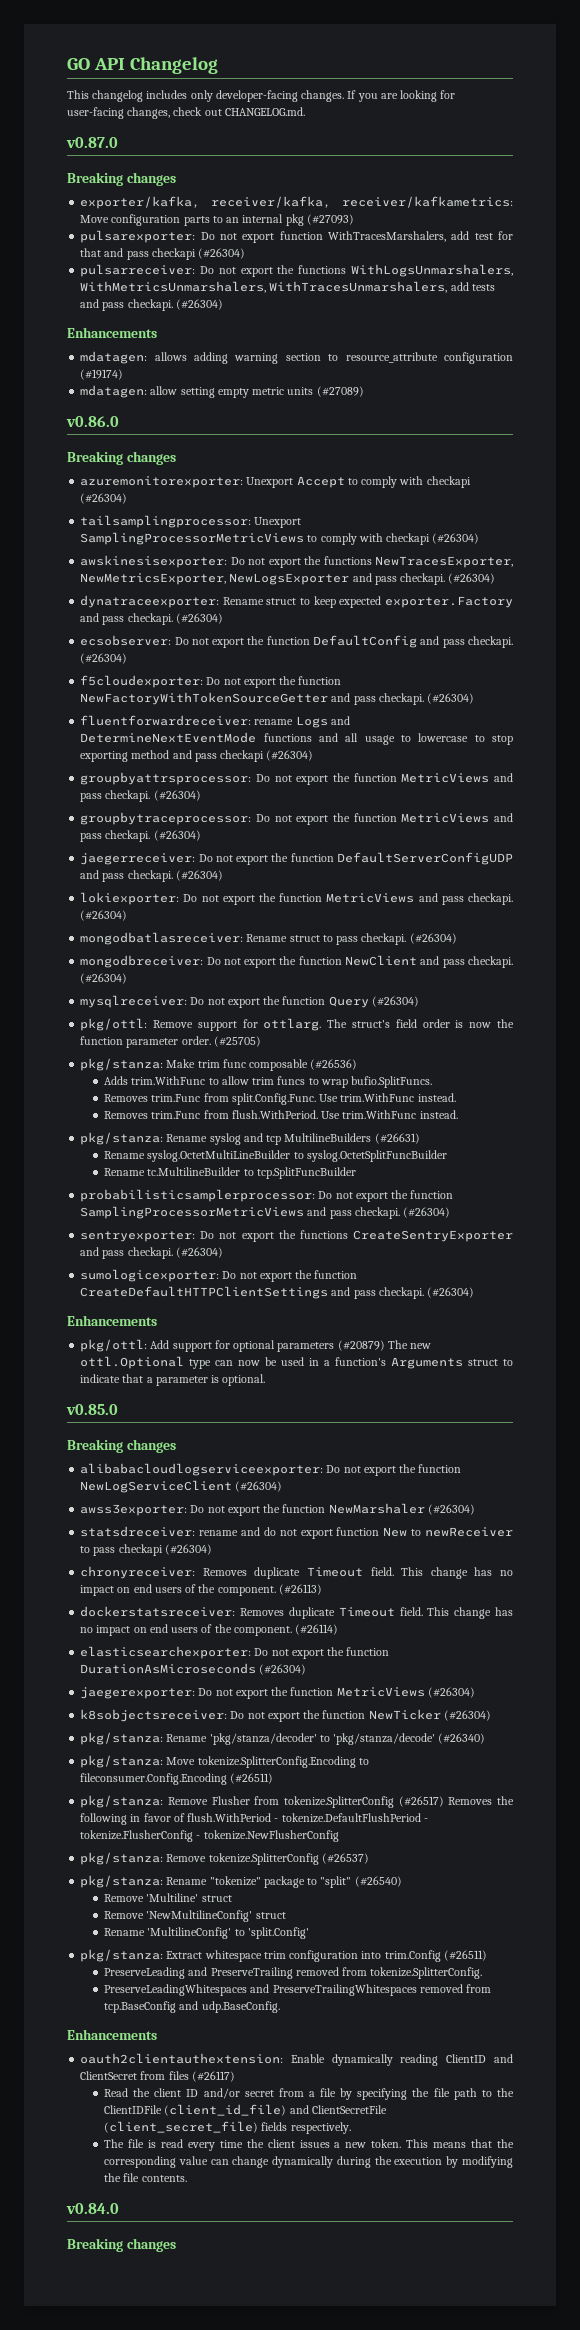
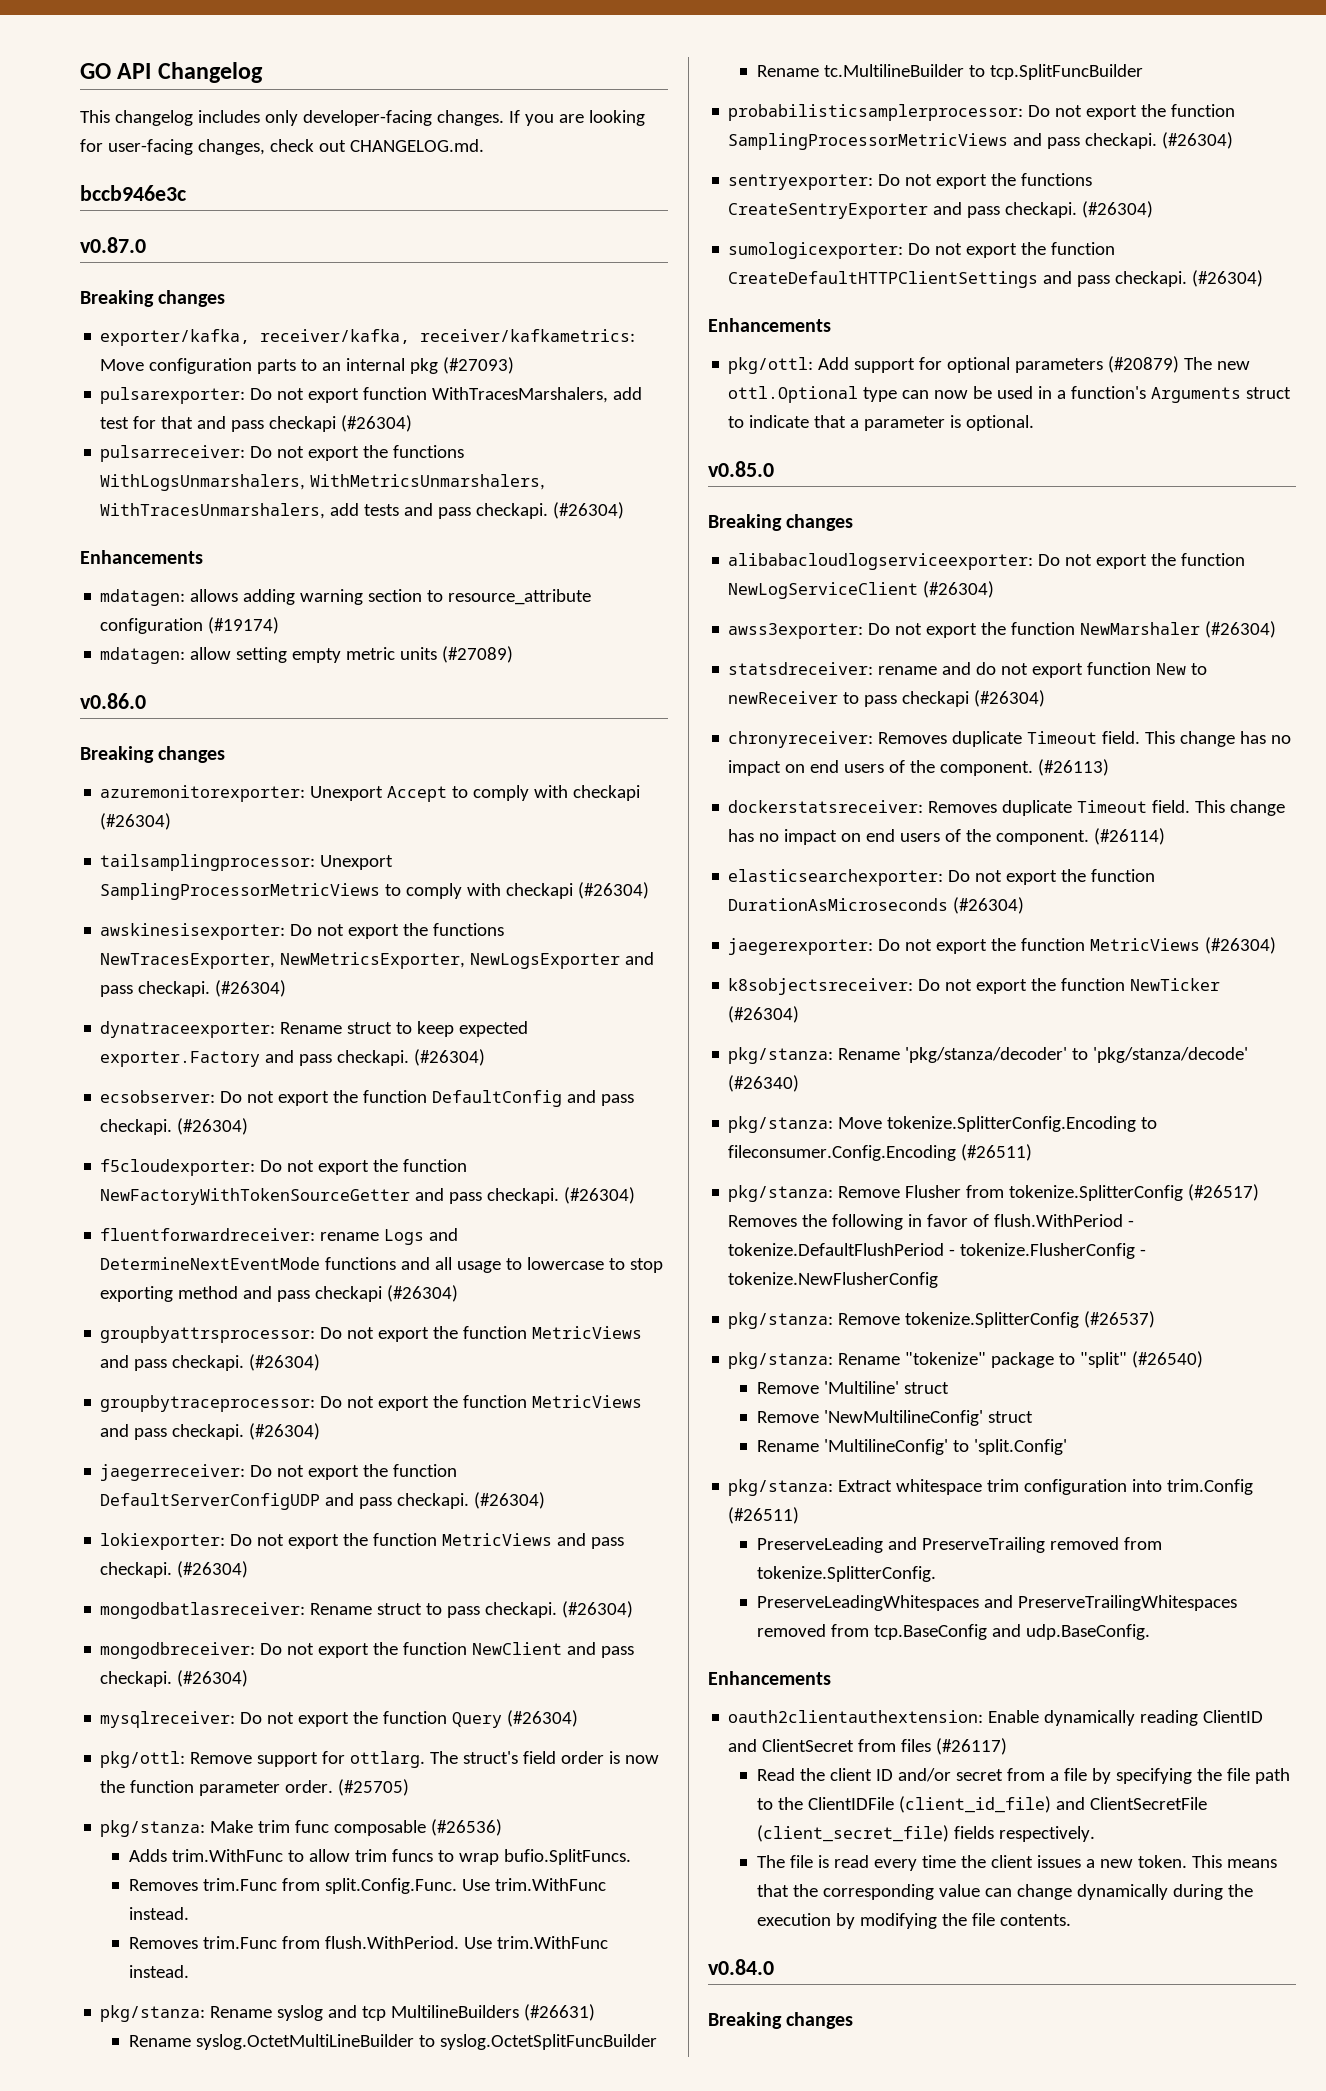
+ bccb946e3c

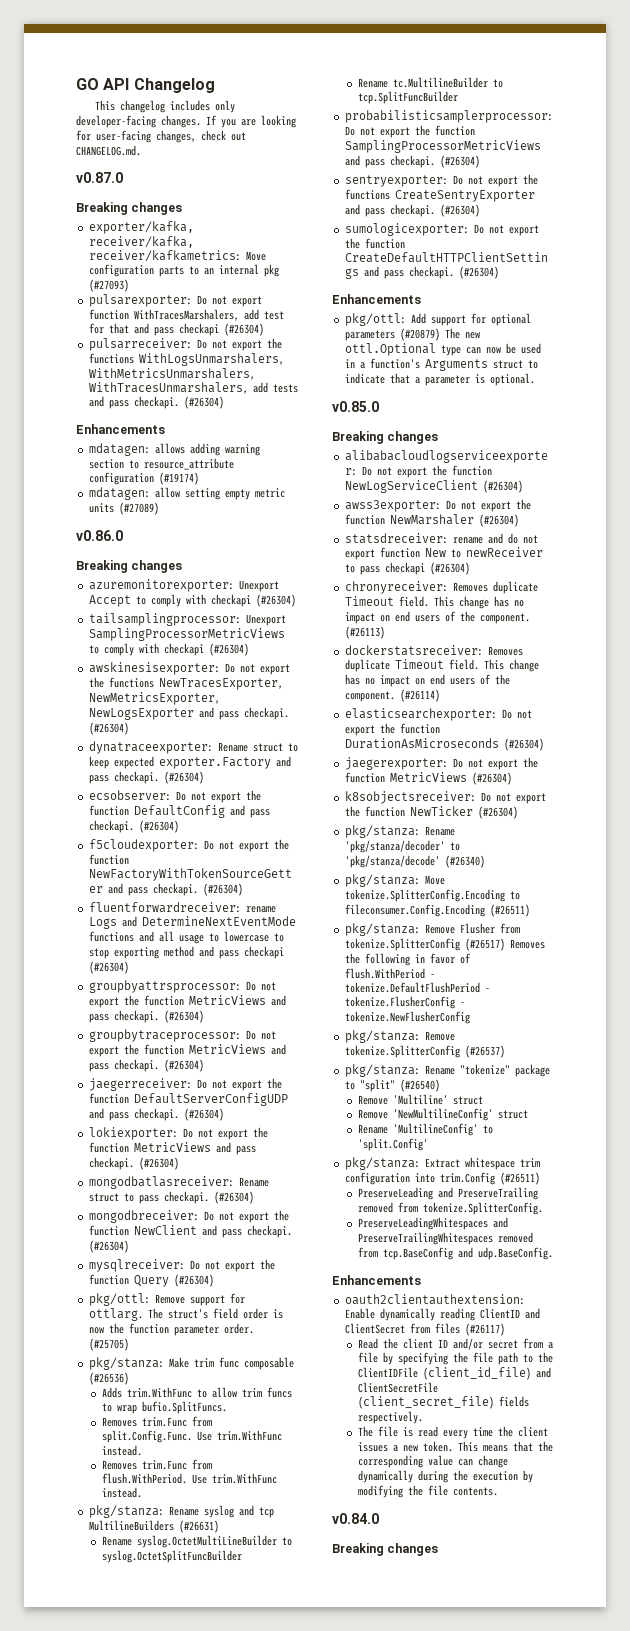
- bccb946e3c

